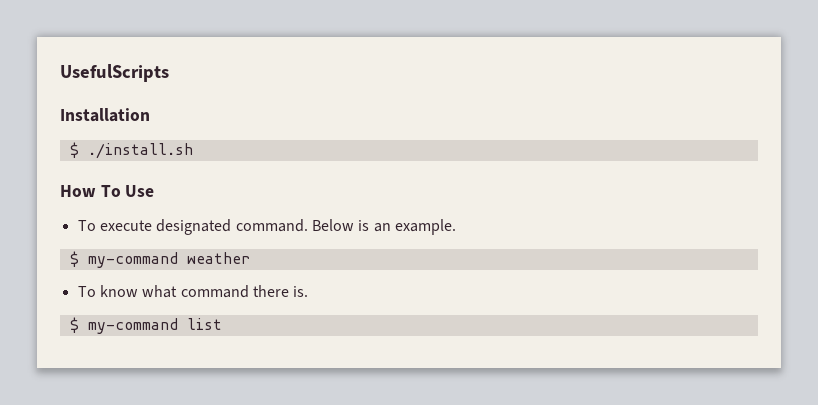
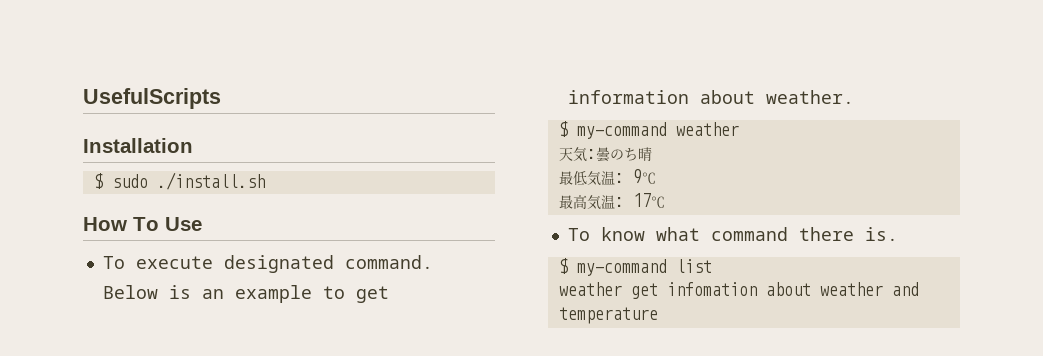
- $ ./install.sh
+ $ sudo ./install.sh
- Below is an example.
+ Below is an example to get information about weather.
  $ my-command weather
+ 天気:曇のち晴
+ 最低気温: 9℃
+ 最高気温: 17℃
+ weather get infomation about weather and temperature

